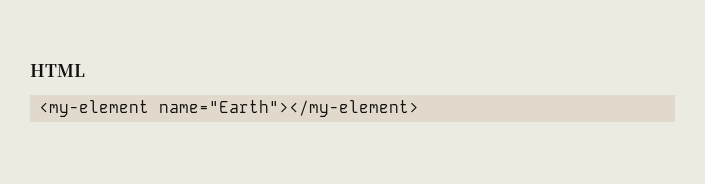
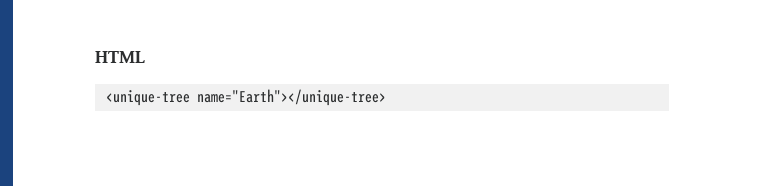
- <my-element name="Earth"></my-element>
+ <unique-tree name="Earth"></unique-tree>

